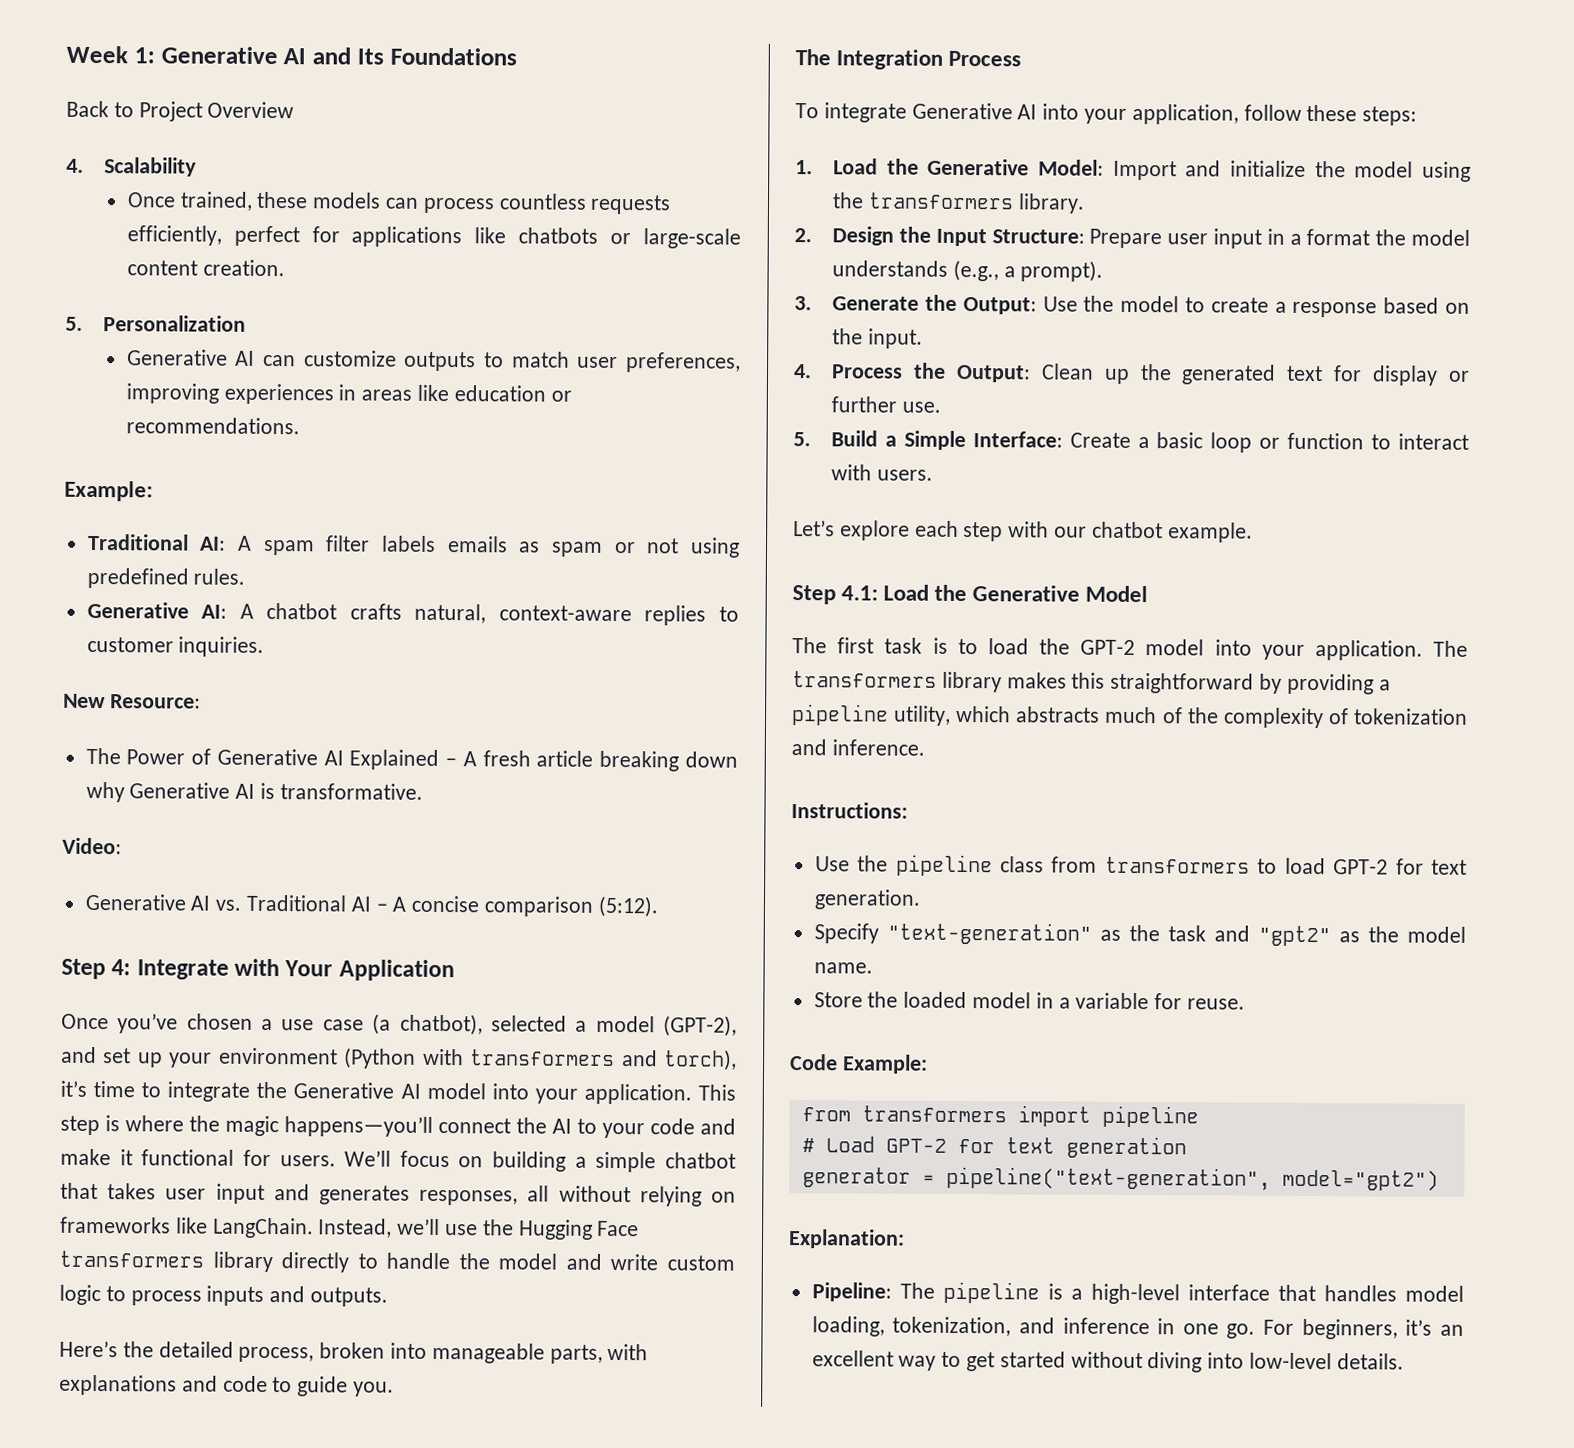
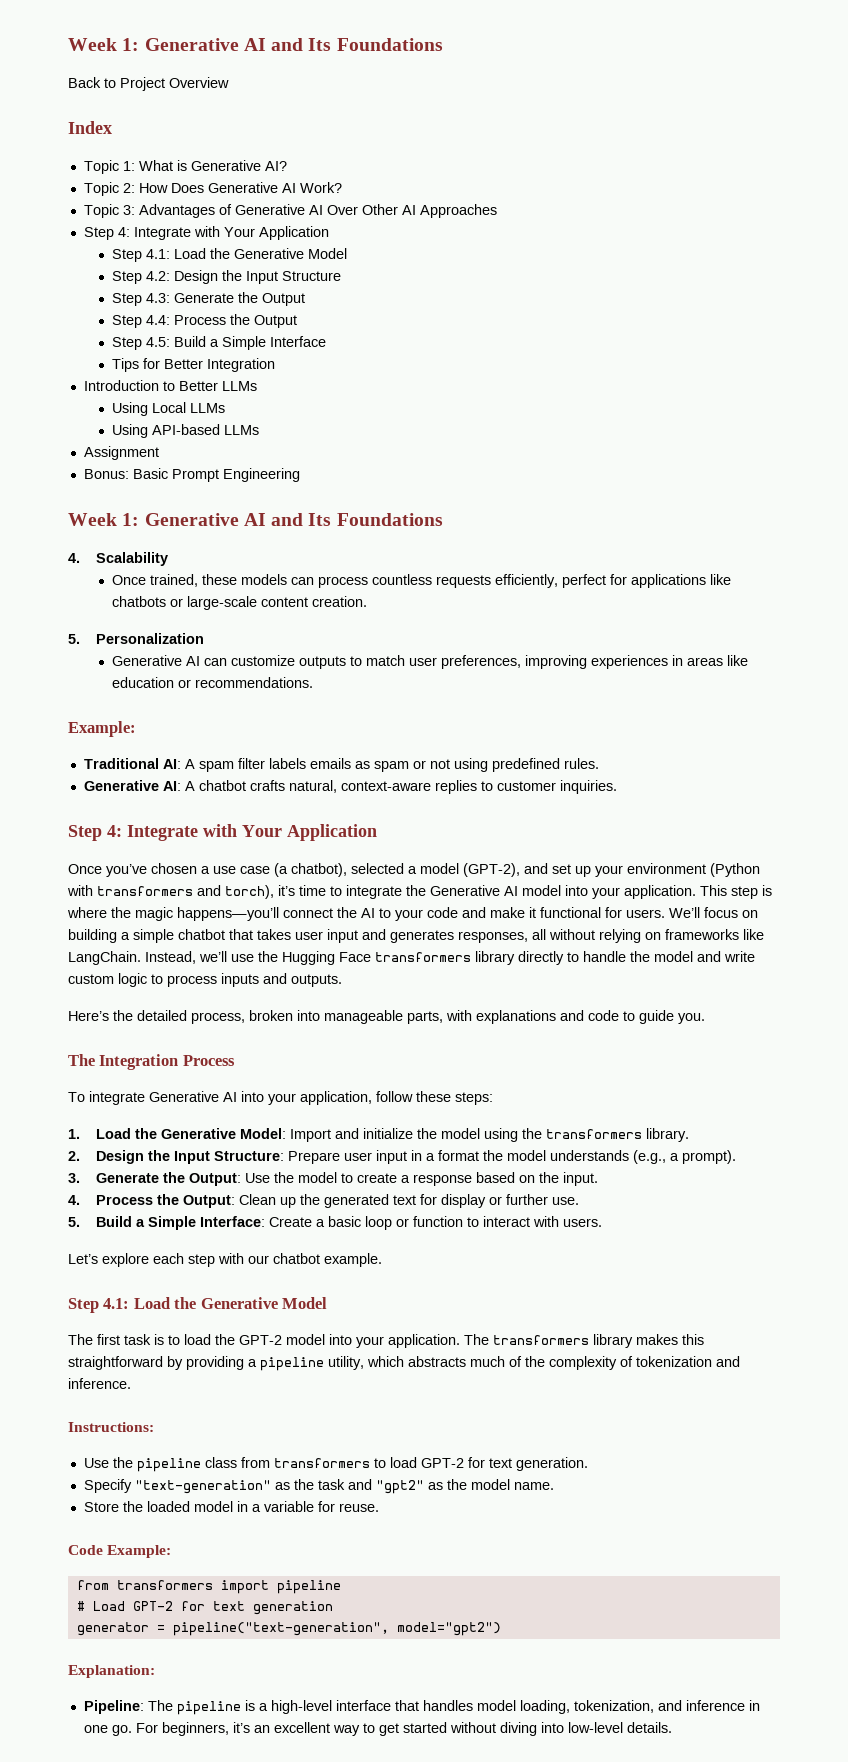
+ Index
+ Topic 1: What is Generative AI?
+ Topic 2: How Does Generative AI Work?
+ Topic 3: Advantages of Generative AI Over Other AI Approaches
+ Step 4: Integrate with Your Application
+ Step 4.1: Load the Generative Model
+ Step 4.2: Design the Input Structure
+ Step 4.3: Generate the Output
+ Step 4.4: Process the Output
+ Step 4.5: Build a Simple Interface
+ Tips for Better Integration
+ Introduction to Better LLMs
+ Using Local LLMs
+ Using API-based LLMs
+ Assignment
+ Bonus: Basic Prompt Engineering
+ Week 1: Generative AI and Its Foundations
- New Resource:
- The Power of Generative AI Explained – A fresh article breaking down why Generative AI is transformative.
- Video:
- Generative AI vs. Traditional AI – A concise comparison (5:12).

